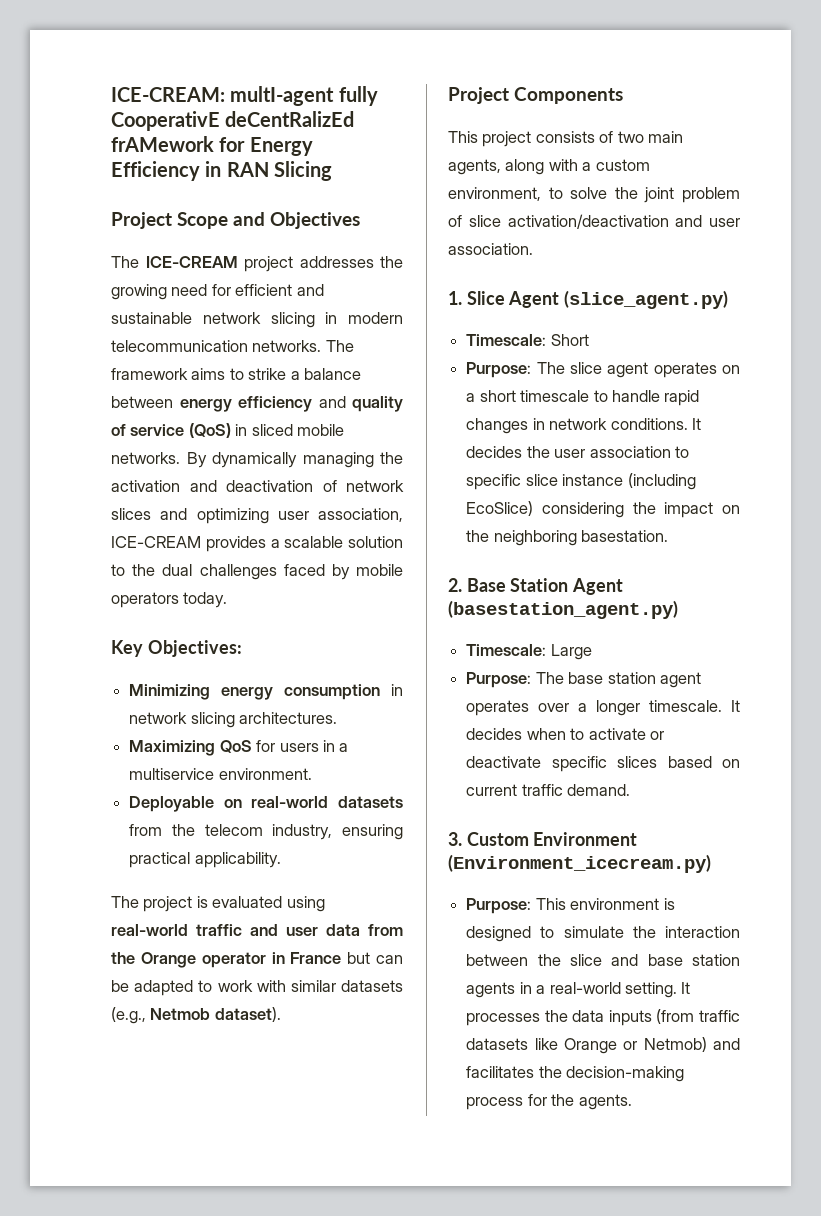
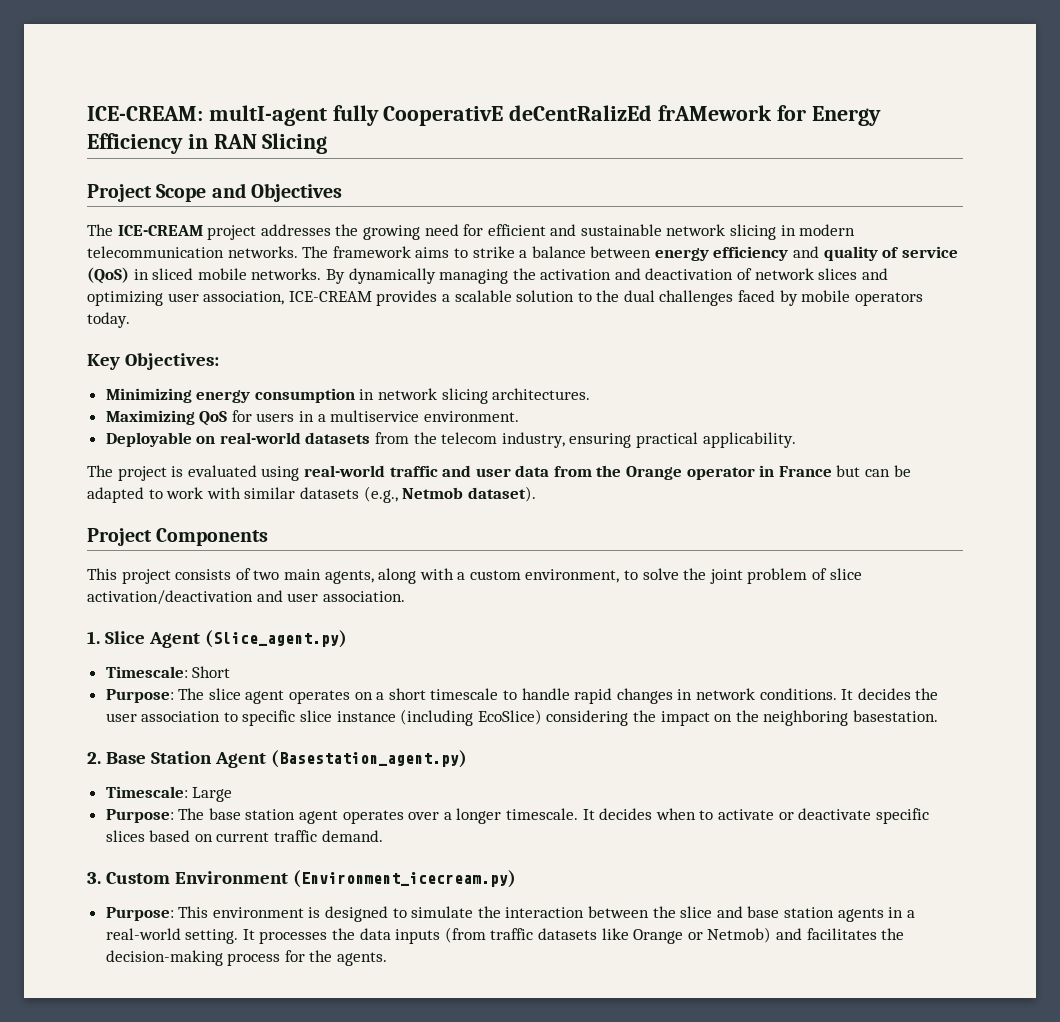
- 1. Slice Agent (slice_agent.py)
+ 1. Slice Agent (Slice_agent.py)
- 2. Base Station Agent (basestation_agent.py)
+ 2. Base Station Agent (Basestation_agent.py)

